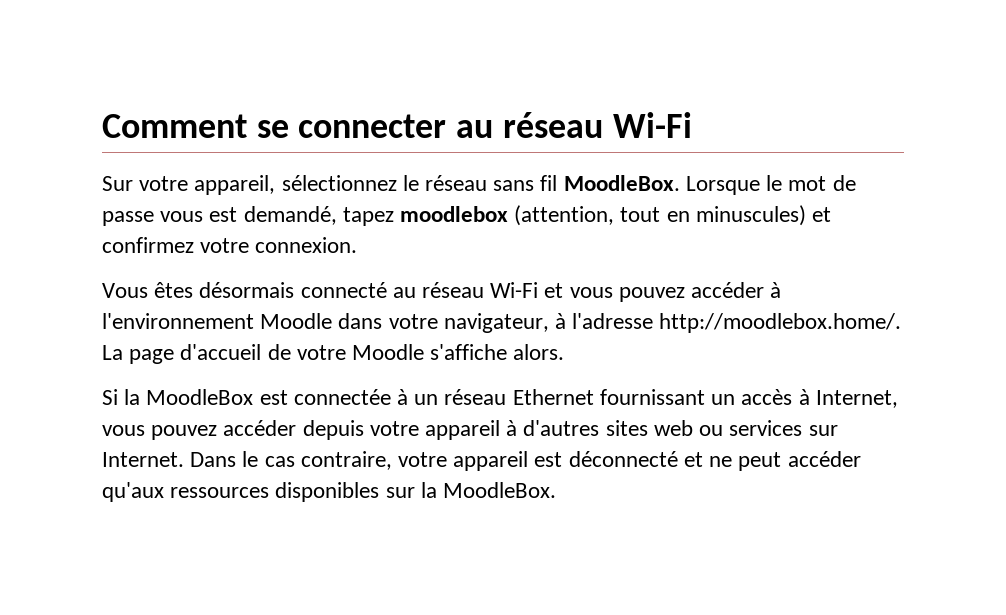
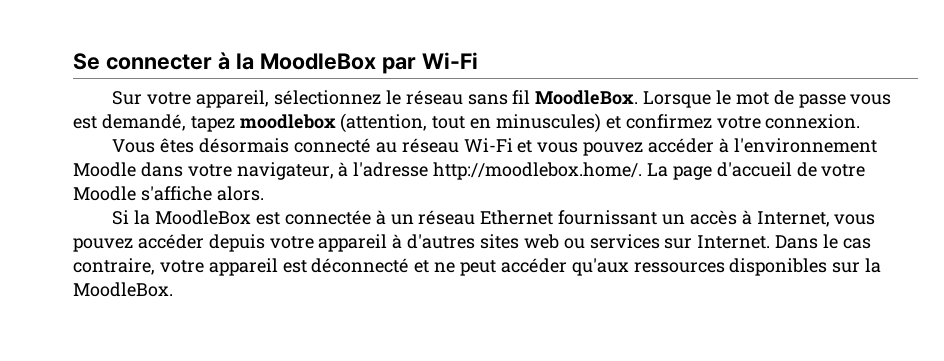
- Comment se connecter au réseau Wi-Fi
+ Se connecter à la MoodleBox par Wi-Fi

